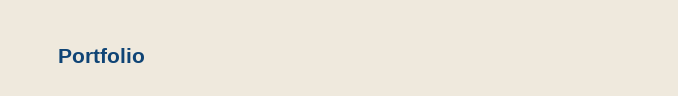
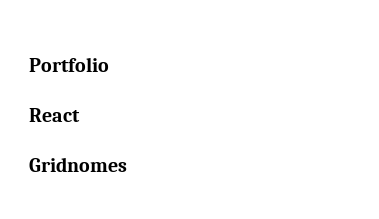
+ React
+ Gridnomes

